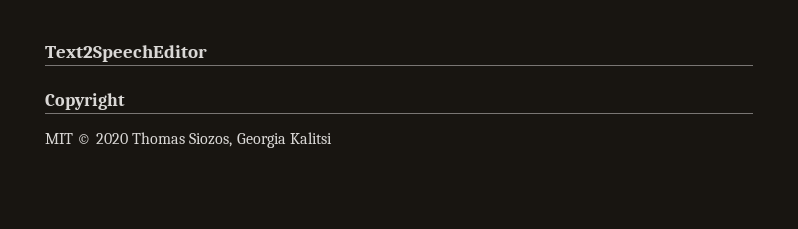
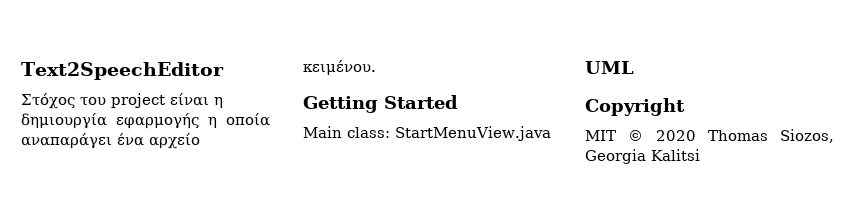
+ Στόχος του project είναι η δημιουργία εφαρμογής η οποία αναπαράγει ένα αρχείο κειμένου.
+ Getting Started
+ Main class: StartMenuView.java
+ UML

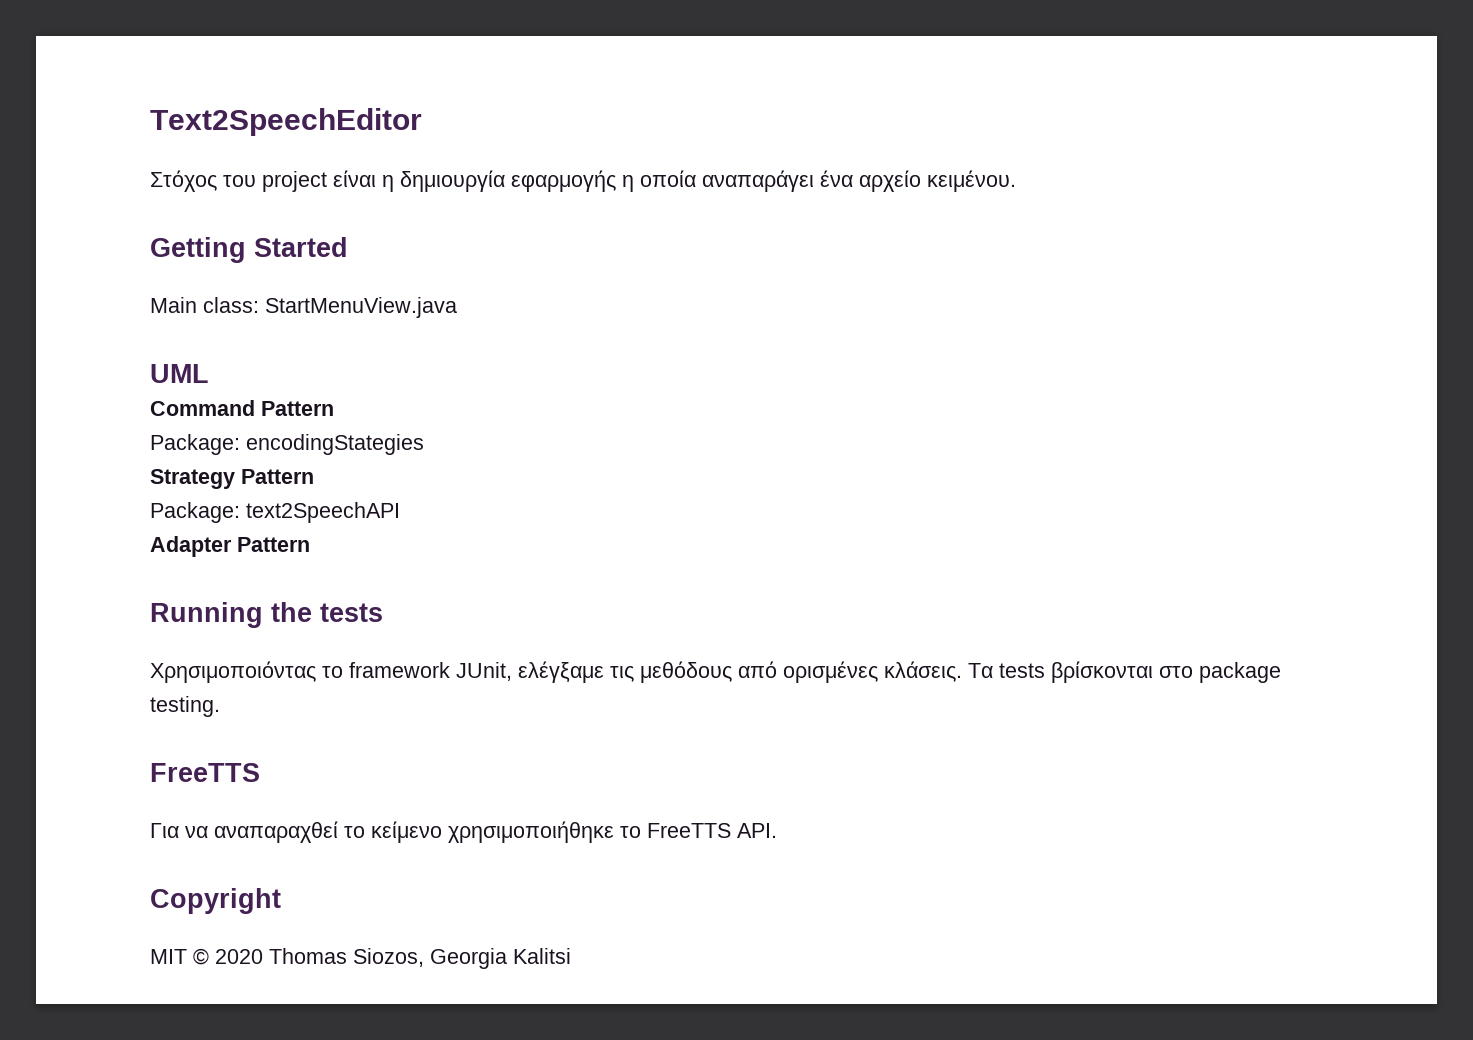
+ Command Pattern
+ Package: encodingStategies
+ Strategy Pattern
+ Package: text2SpeechAPI
+ Adapter Pattern
+ Running the tests
+ Χρησιμοποιόντας το framework JUnit, ελέγξαμε τις μεθόδους από ορισμένες κλάσεις. Τα tests βρίσκονται στο package testing.
+ FreeTTS
+ Για να αναπαραχθεί το κείμενο χρησιμοποιήθηκε το FreeTTS API.

